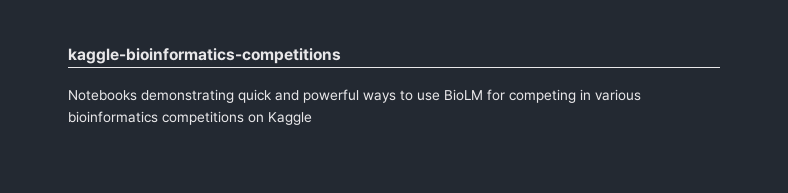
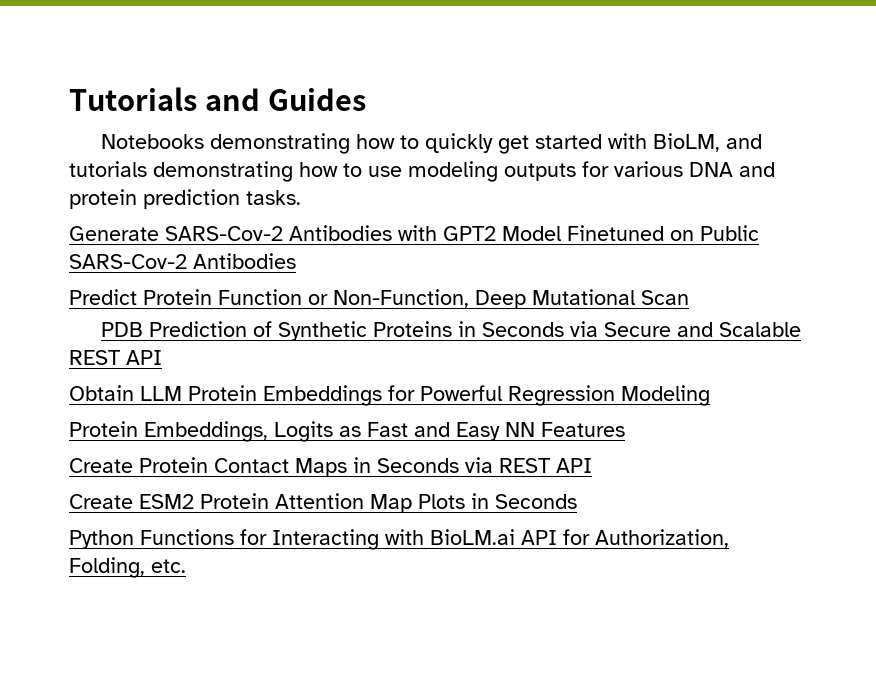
- kaggle-bioinformatics-competitions
+ Tutorials and Guides
- Notebooks demonstrating quick and powerful ways to use BioLM for competing in various bioinformatics competitions on Kaggle
+ Notebooks demonstrating how to quickly get started with BioLM, and tutorials demonstrating how to use modeling outputs for various DNA and protein prediction tasks.
+ Generate SARS-Cov-2 Antibodies with GPT2 Model Finetuned on Public SARS-Cov-2 Antibodies
+ Predict Protein Function or Non-Function, Deep Mutational Scan
+ PDB Prediction of Synthetic Proteins in Seconds via Secure and Scalable REST API
+ Obtain LLM Protein Embeddings for Powerful Regression Modeling
+ Protein Embeddings, Logits as Fast and Easy NN Features
+ Create Protein Contact Maps in Seconds via REST API
+ Create ESM2 Protein Attention Map Plots in Seconds
+ Python Functions for Interacting with BioLM.ai API for Authorization, Folding, etc.

